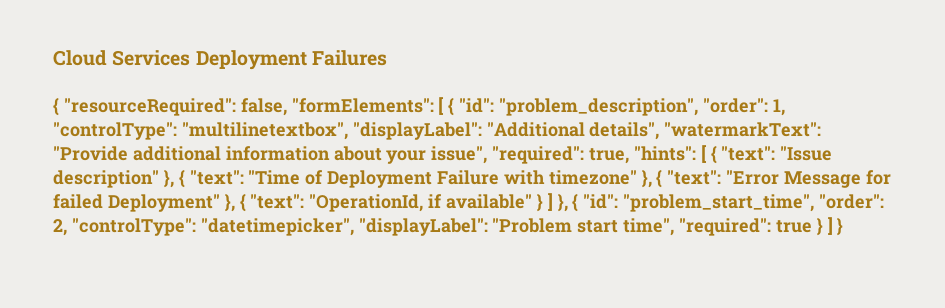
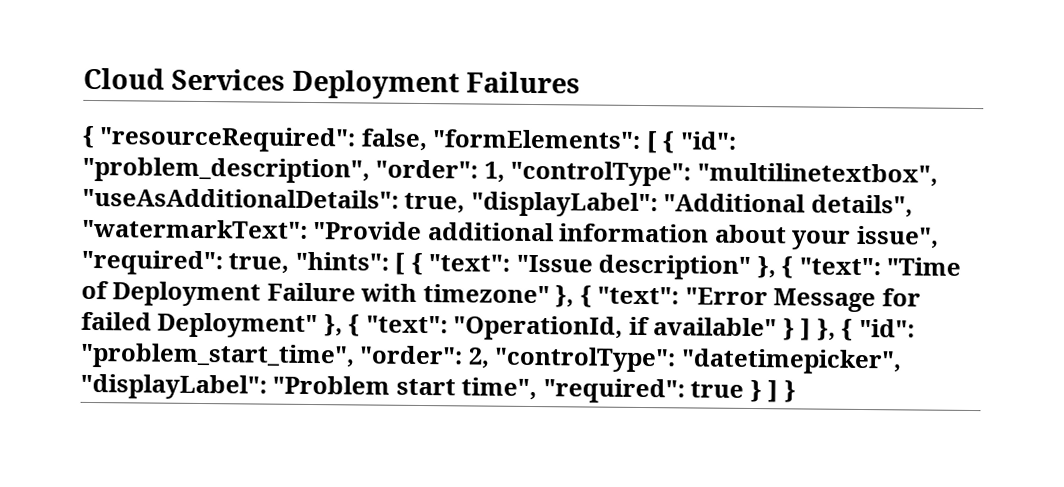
- "multilinetextbox", "displayLabel":
+ "multilinetextbox", "useAsAdditionalDetails": true, "displayLabel":

